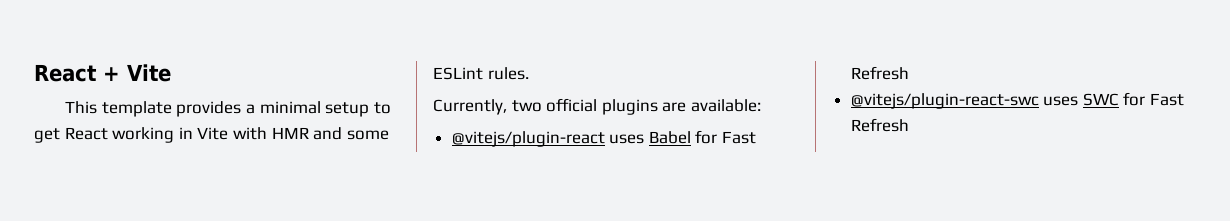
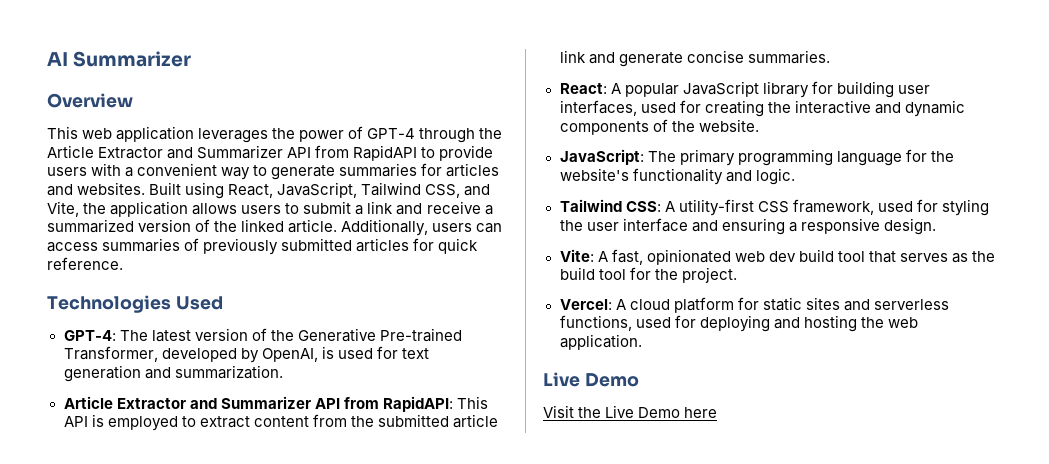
- React + Vite
- This template provides a minimal setup to get React working in Vite with HMR and some ESLint rules.
- Currently, two official plugins are available:
- @vitejs/plugin-react uses Babel for Fast Refresh
- @vitejs/plugin-react-swc uses SWC for Fast Refresh
+ AI Summarizer
+ Overview
+ This web application leverages the power of GPT-4 through the Article Extractor and Summarizer API from RapidAPI to provide users with a convenient way to generate summaries for articles and websites. Built using React, JavaScript, Tailwind CSS, and Vite, the application allows users to submit a link and receive a summarized version of the linked article. Additionally, users can access summaries of previously submitted articles for quick reference.
+ Technologies Used
+ GPT-4: The latest version of the Generative Pre-trained Transformer, developed by OpenAI, is used for text generation and summarization.
+ Article Extractor and Summarizer API from RapidAPI: This API is employed to extract content from the submitted article link and generate concise summaries.
+ React: A popular JavaScript library for building user interfaces, used for creating the interactive and dynamic components of the website.
+ JavaScript: The primary programming language for the website's functionality and logic.
+ Tailwind CSS: A utility-first CSS framework, used for styling the user interface and ensuring a responsive design.
+ Vite: A fast, opinionated web dev build tool that serves as the build tool for the project.
+ Vercel: A cloud platform for static sites and serverless functions, used for deploying and hosting the web application.
+ Live Demo
+ Visit the Live Demo here

